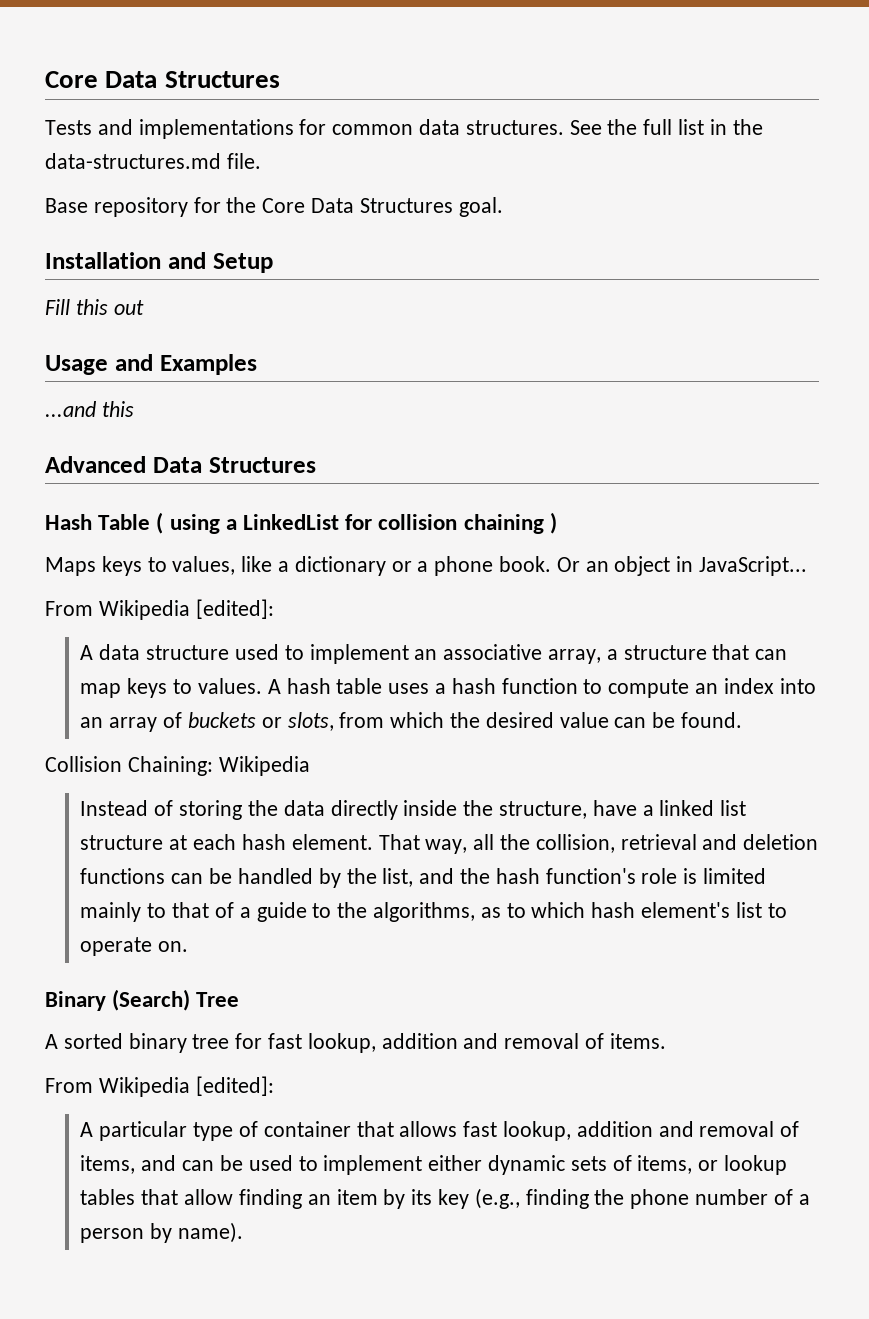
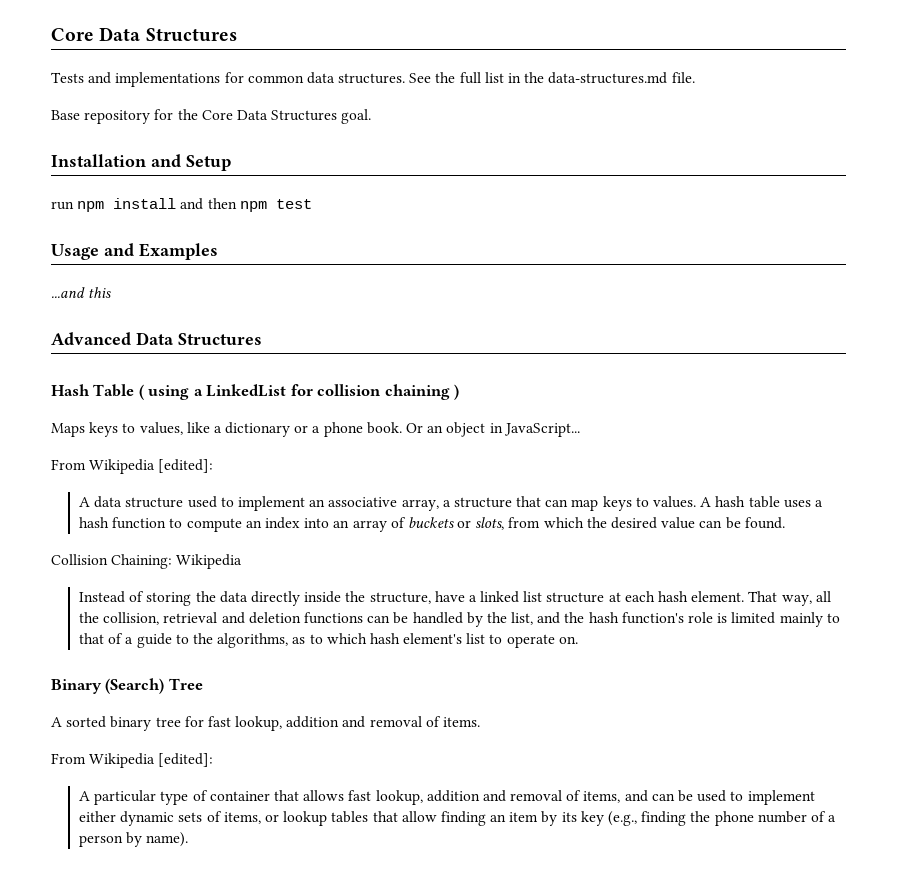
- Fill this out
+ run npm install and then npm test

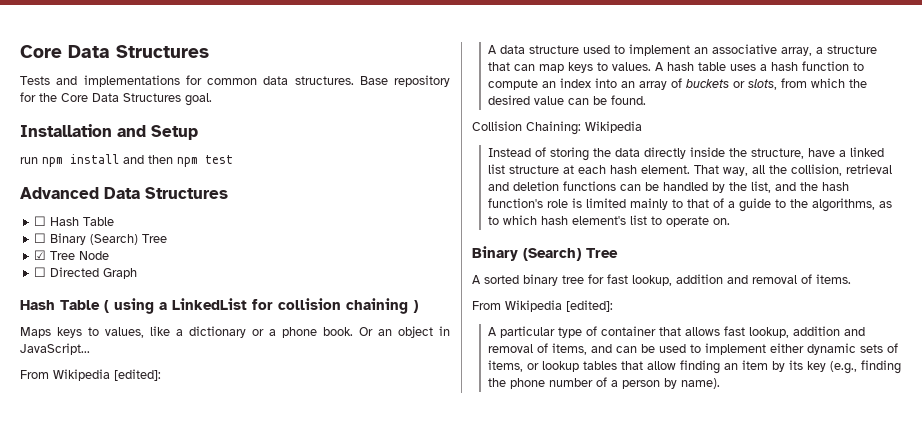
- Tests and implementations for common data structures. See the full list in the data-structures.md file.
- Base repository for the Core Data Structures goal.
+ Tests and implementations for common data structures. Base repository for the Core Data Structures goal.
- Usage and Examples
- ...and this
  Advanced Data Structures
+ ☐ Hash Table
+ ☐ Binary (Search) Tree
+ ☑ Tree Node
+ ☐ Directed Graph

